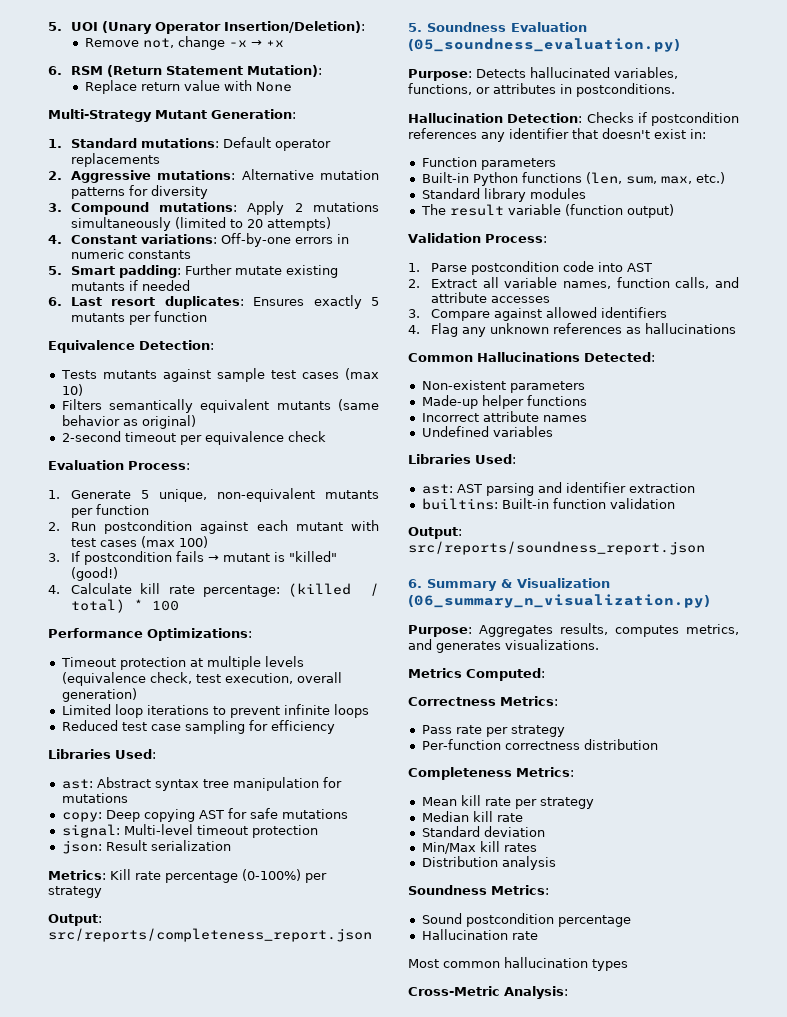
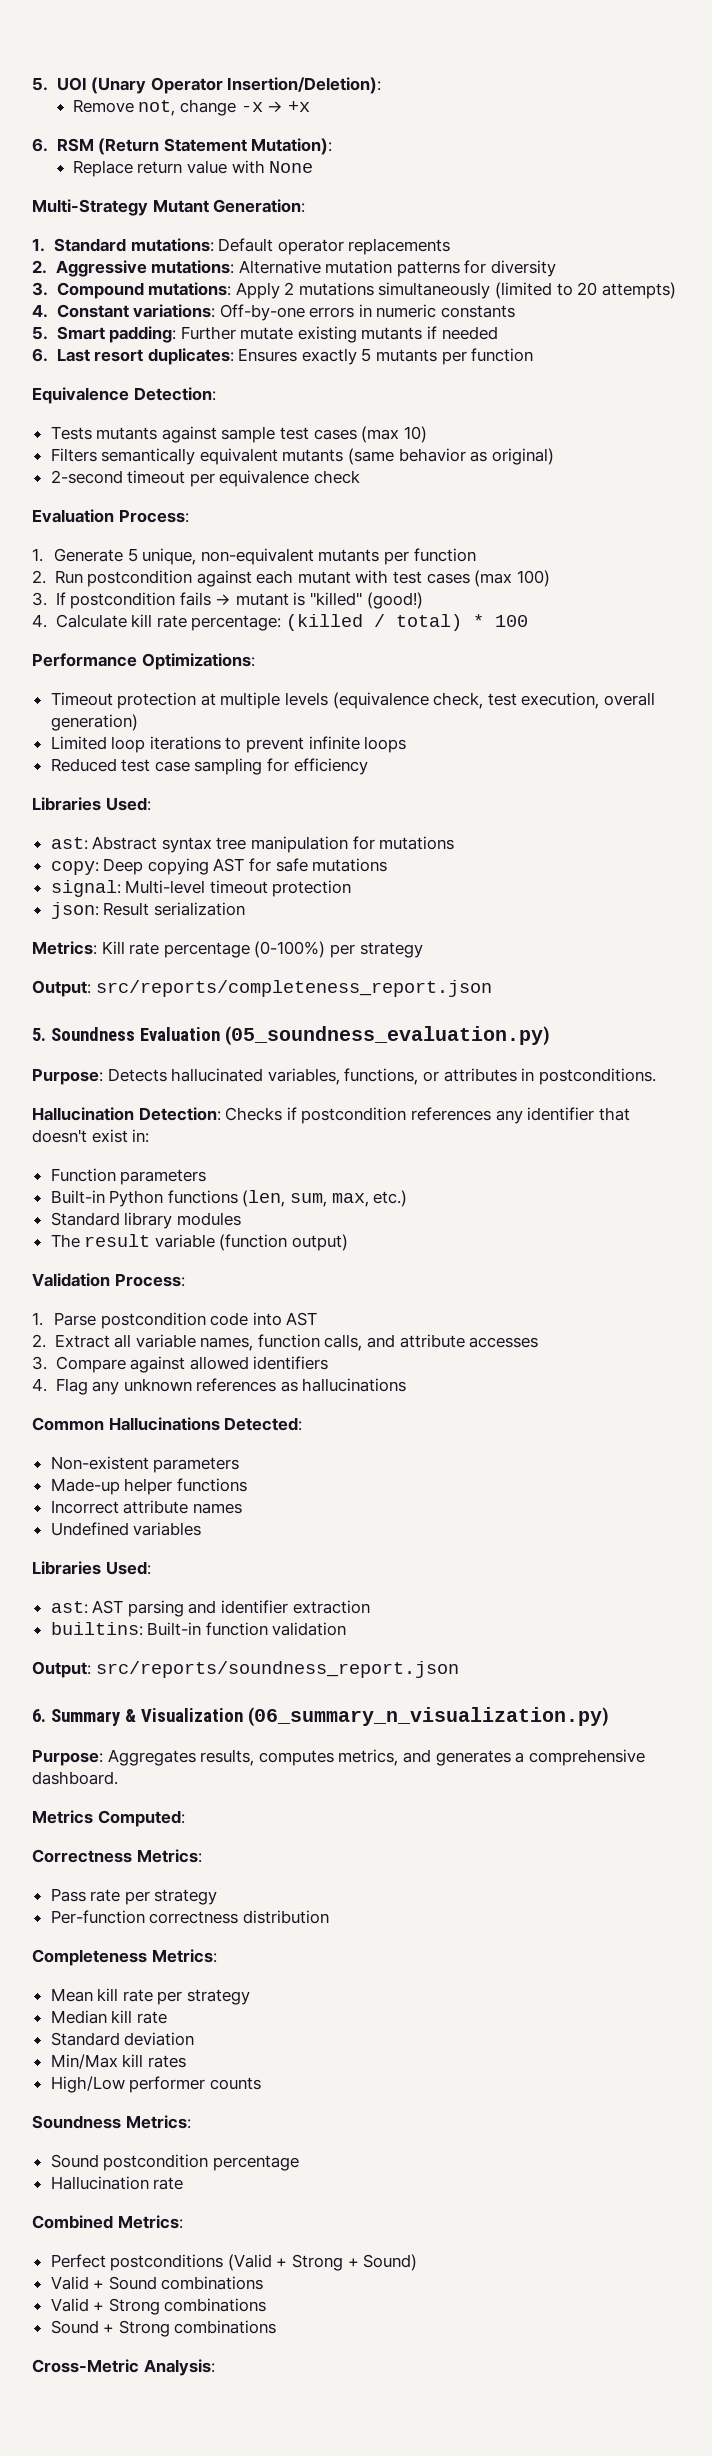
- Purpose: Aggregates results, computes metrics, and generates visualizations.
+ Purpose: Aggregates results, computes metrics, and generates a comprehensive dashboard.
- Distribution analysis
+ High/Low performer counts
- Most common hallucination types
+ Combined Metrics:
+ Perfect postconditions (Valid + Strong + Sound)
+ Valid + Sound combinations
+ Valid + Strong combinations
+ Sound + Strong combinations

